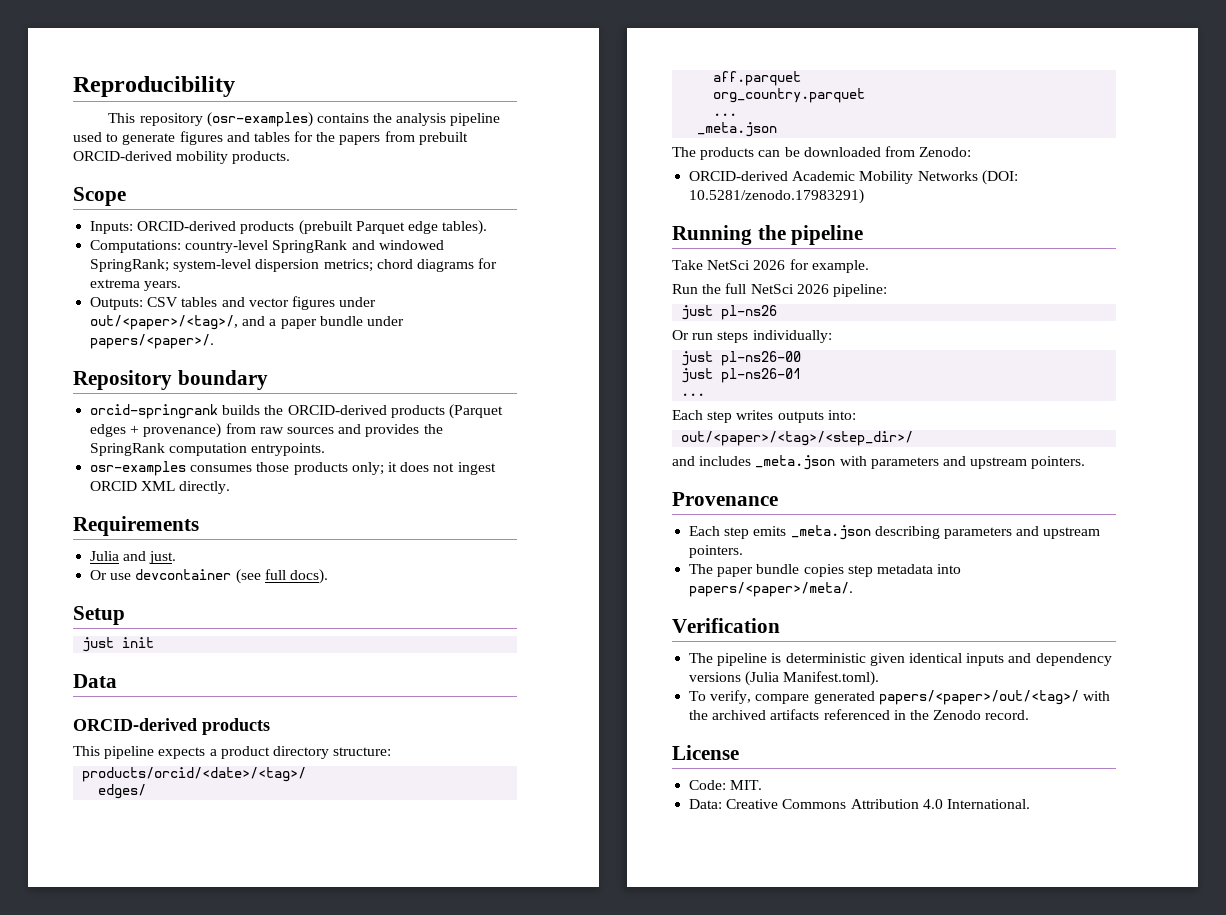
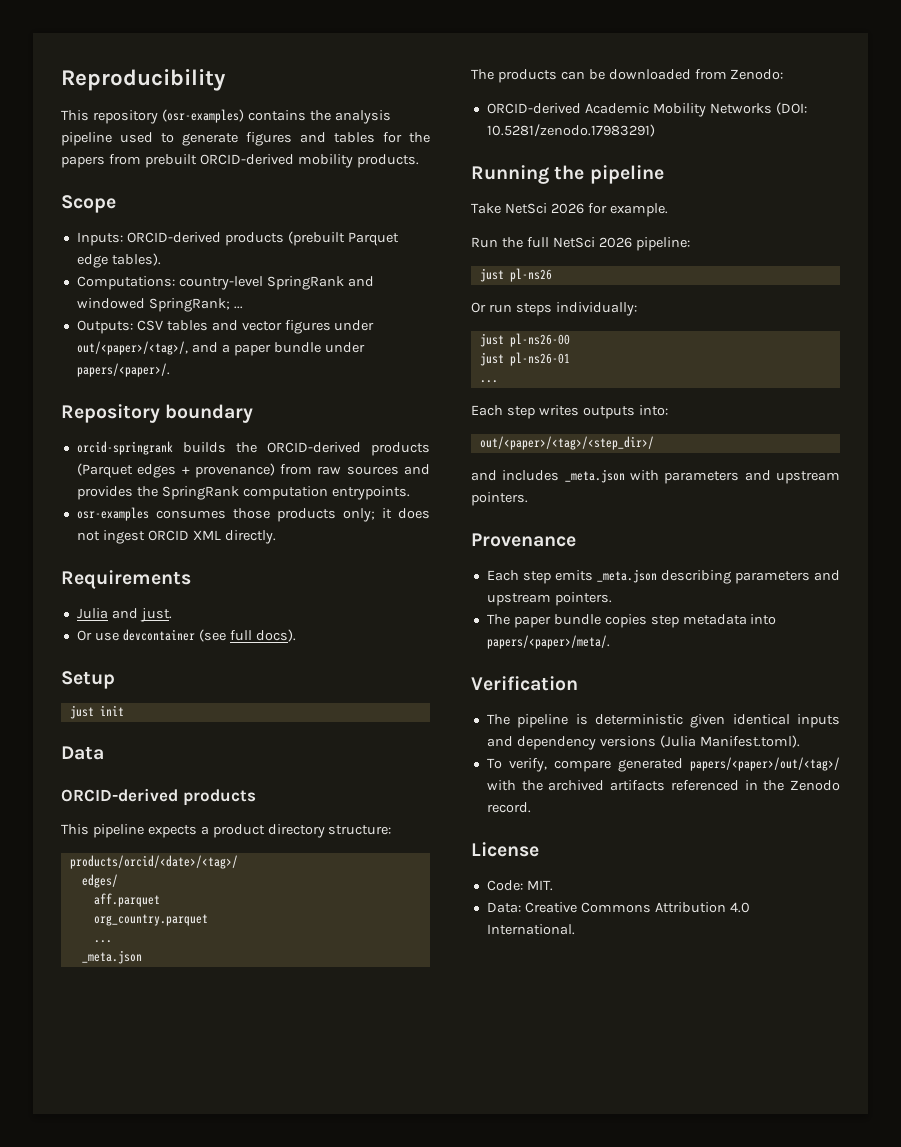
- Computations: country-level SpringRank and windowed SpringRank; system-level dispersion metrics; chord diagrams for extrema years.
+ Computations: country-level SpringRank and windowed SpringRank; ...

